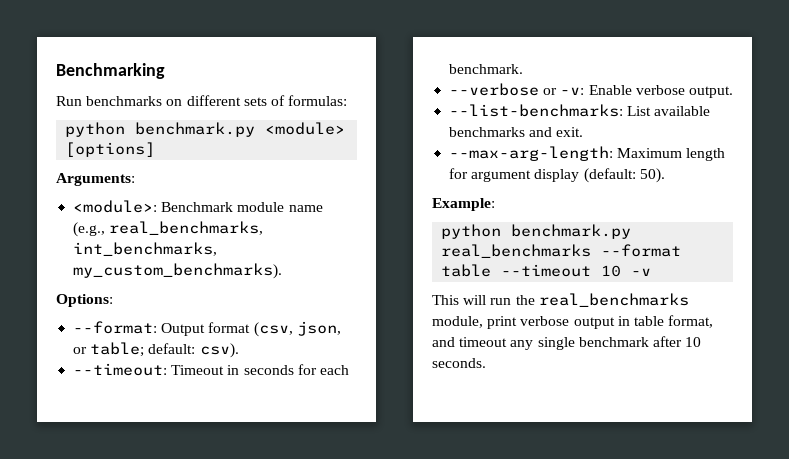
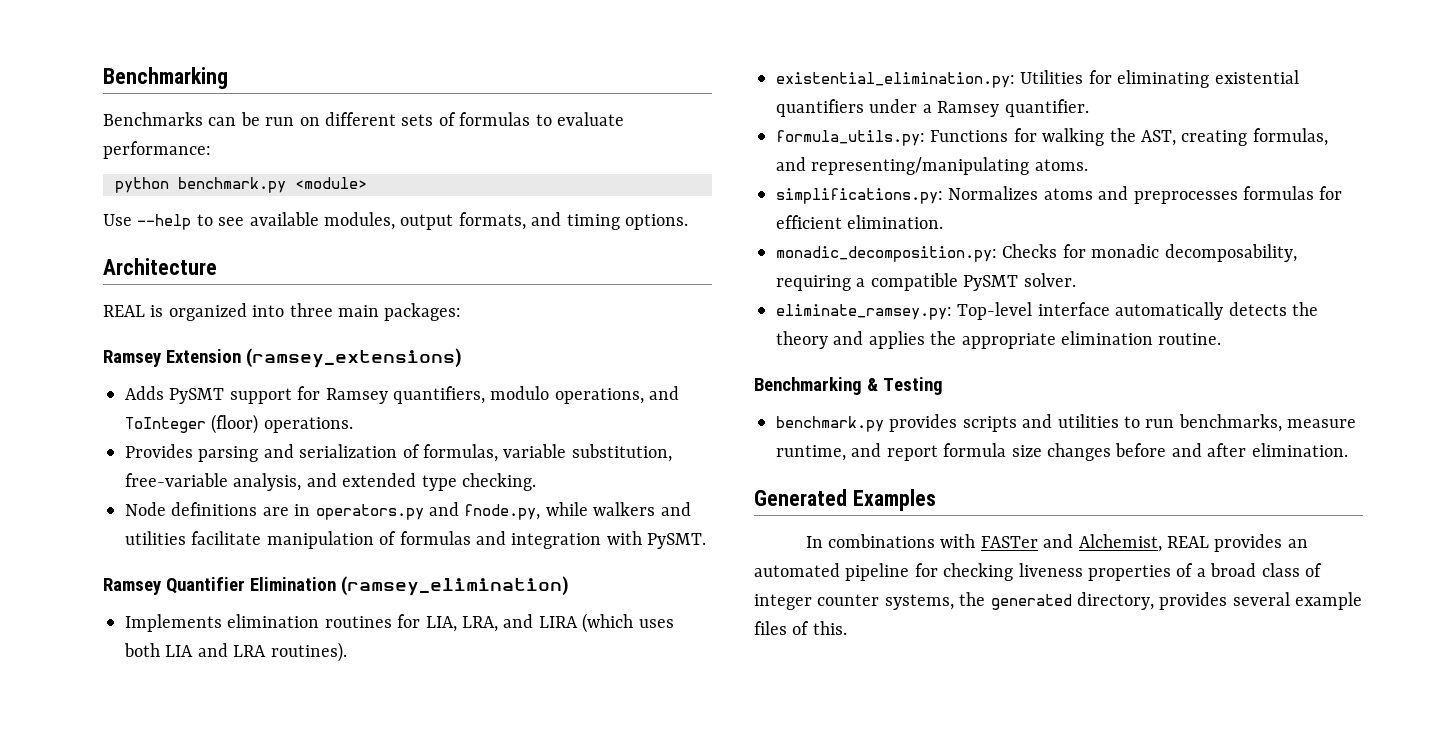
- Run benchmarks on different sets of formulas:
- python benchmark.py <module> [options]
- Arguments:
- <module>: Benchmark module name (e.g., real_benchmarks, int_benchmarks, my_custom_benchmarks).
- Options:
- --format: Output format (csv, json, or table; default: csv).
- --timeout: Timeout in seconds for each benchmark.
- --verbose or -v: Enable verbose output.
- --list-benchmarks: List available benchmarks and exit.
- --max-arg-length: Maximum length for argument display (default: 50).
- Example:
- python benchmark.py real_benchmarks --format table --timeout 10 -v
- This will run the real_benchmarks module, print verbose output in table format, and timeout any single benchmark after 10 seconds.
+ Benchmarks can be run on different sets of formulas to evaluate performance:
+ python benchmark.py <module>
+ Use --help to see available modules, output formats, and timing options.
+ Architecture
+ REAL is organized into three main packages:
+ Ramsey Extension (ramsey_extensions)
+ Adds PySMT support for Ramsey quantifiers, modulo operations, and ToInteger (floor) operations.
+ Provides parsing and serialization of formulas, variable substitution, free-variable analysis, and extended type checking.
+ Node definitions are in operators.py and fnode.py, while walkers and utilities facilitate manipulation of formulas and integration with PySMT.
+ Ramsey Quantifier Elimination (ramsey_elimination)
+ Implements elimination routines for LIA, LRA, and LIRA (which uses both LIA and LRA routines).
+ existential_elimination.py: Utilities for eliminating existential quantifiers under a Ramsey quantifier.
+ formula_utils.py: Functions for walking the AST, creating formulas, and representing/manipulating atoms.
+ simplifications.py: Normalizes atoms and preprocesses formulas for efficient elimination.
+ monadic_decomposition.py: Checks for monadic decomposability, requiring a compatible PySMT solver.
+ eliminate_ramsey.py: Top-level interface automatically detects the theory and applies the appropriate elimination routine.
+ Benchmarking & Testing
+ benchmark.py provides scripts and utilities to run benchmarks, measure runtime, and report formula size changes before and after elimination.
+ Generated Examples
+ In combinations with FASTer and Alchemist, REAL provides an automated pipeline for checking liveness properties of a broad class of integer counter systems, the generated directory, provides several example files of this.

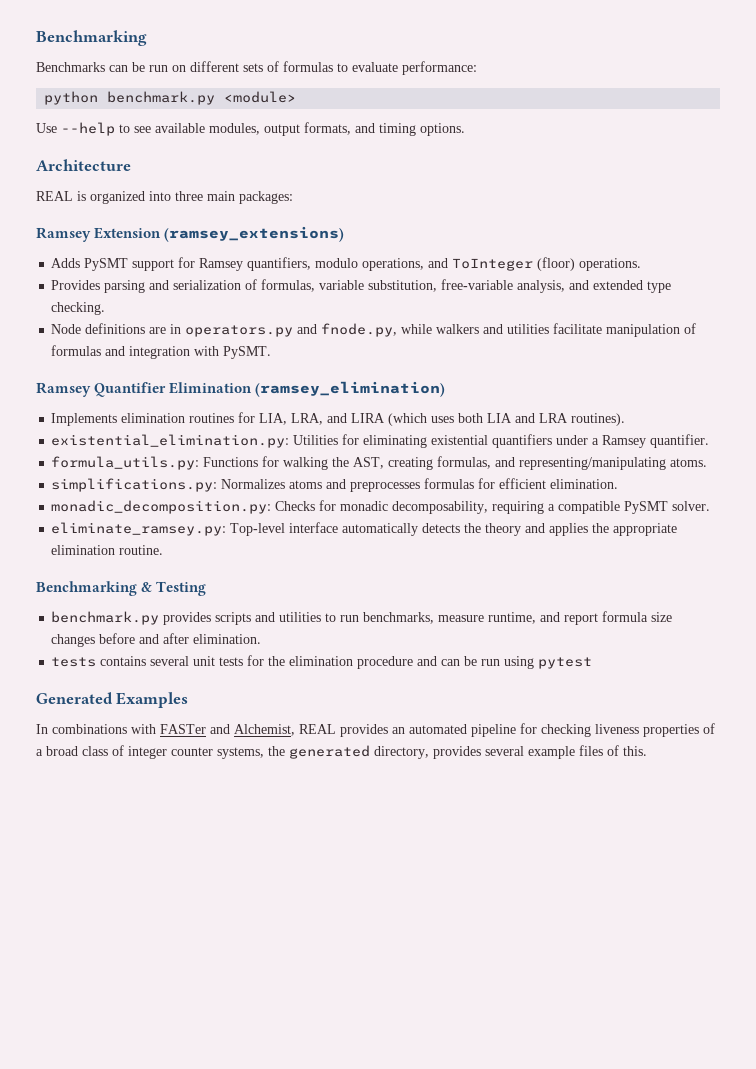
+ tests contains several unit tests for the elimination procedure and can be run using pytest

